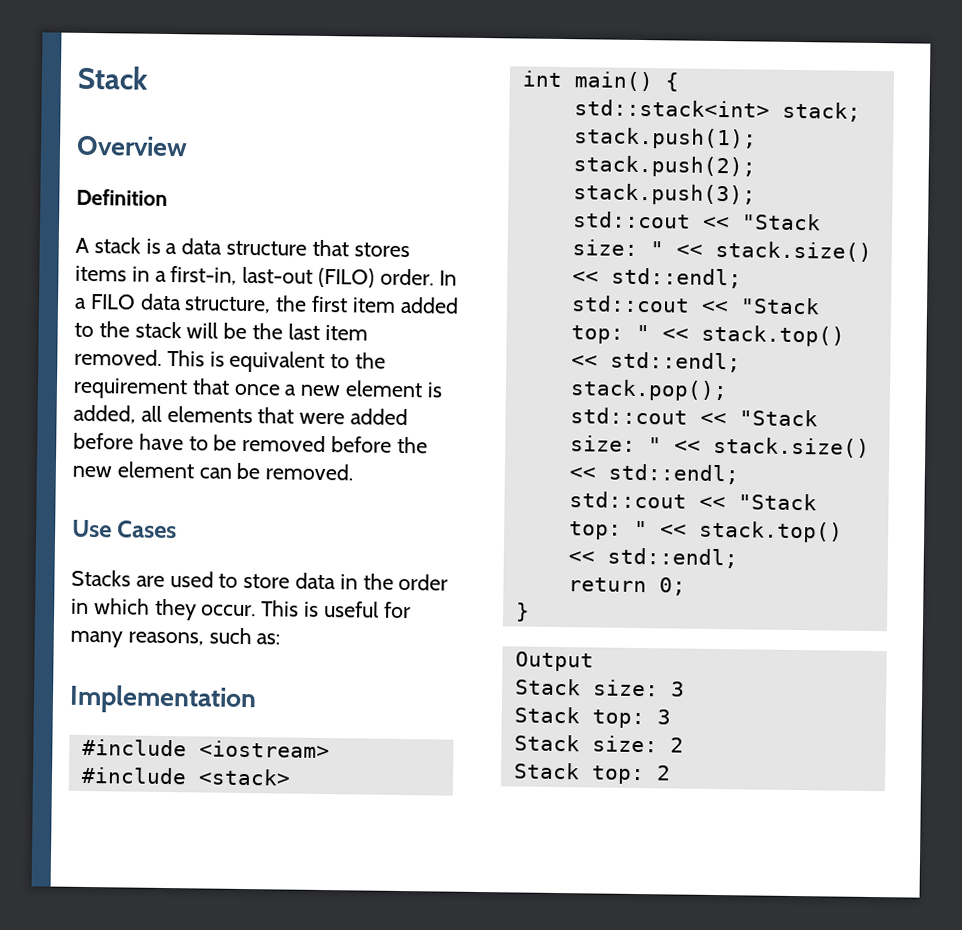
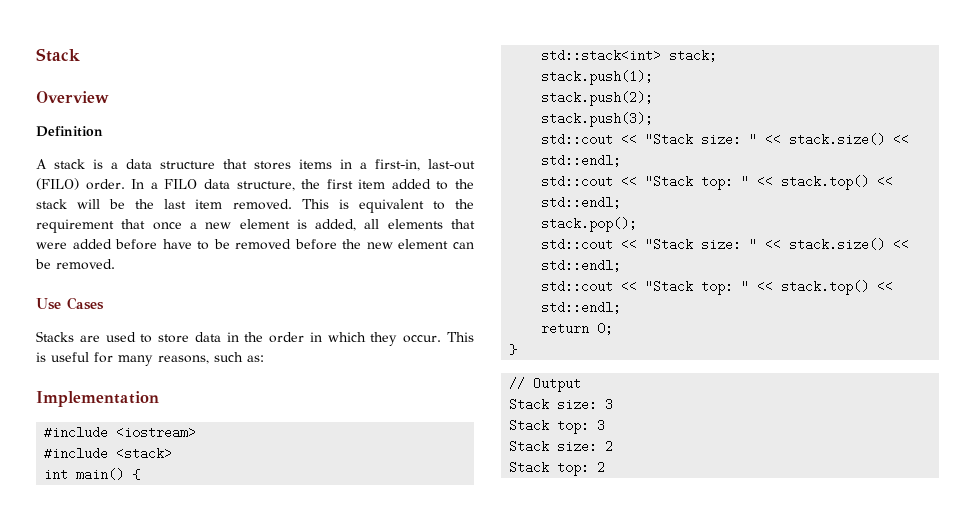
- Output
+ // Output

